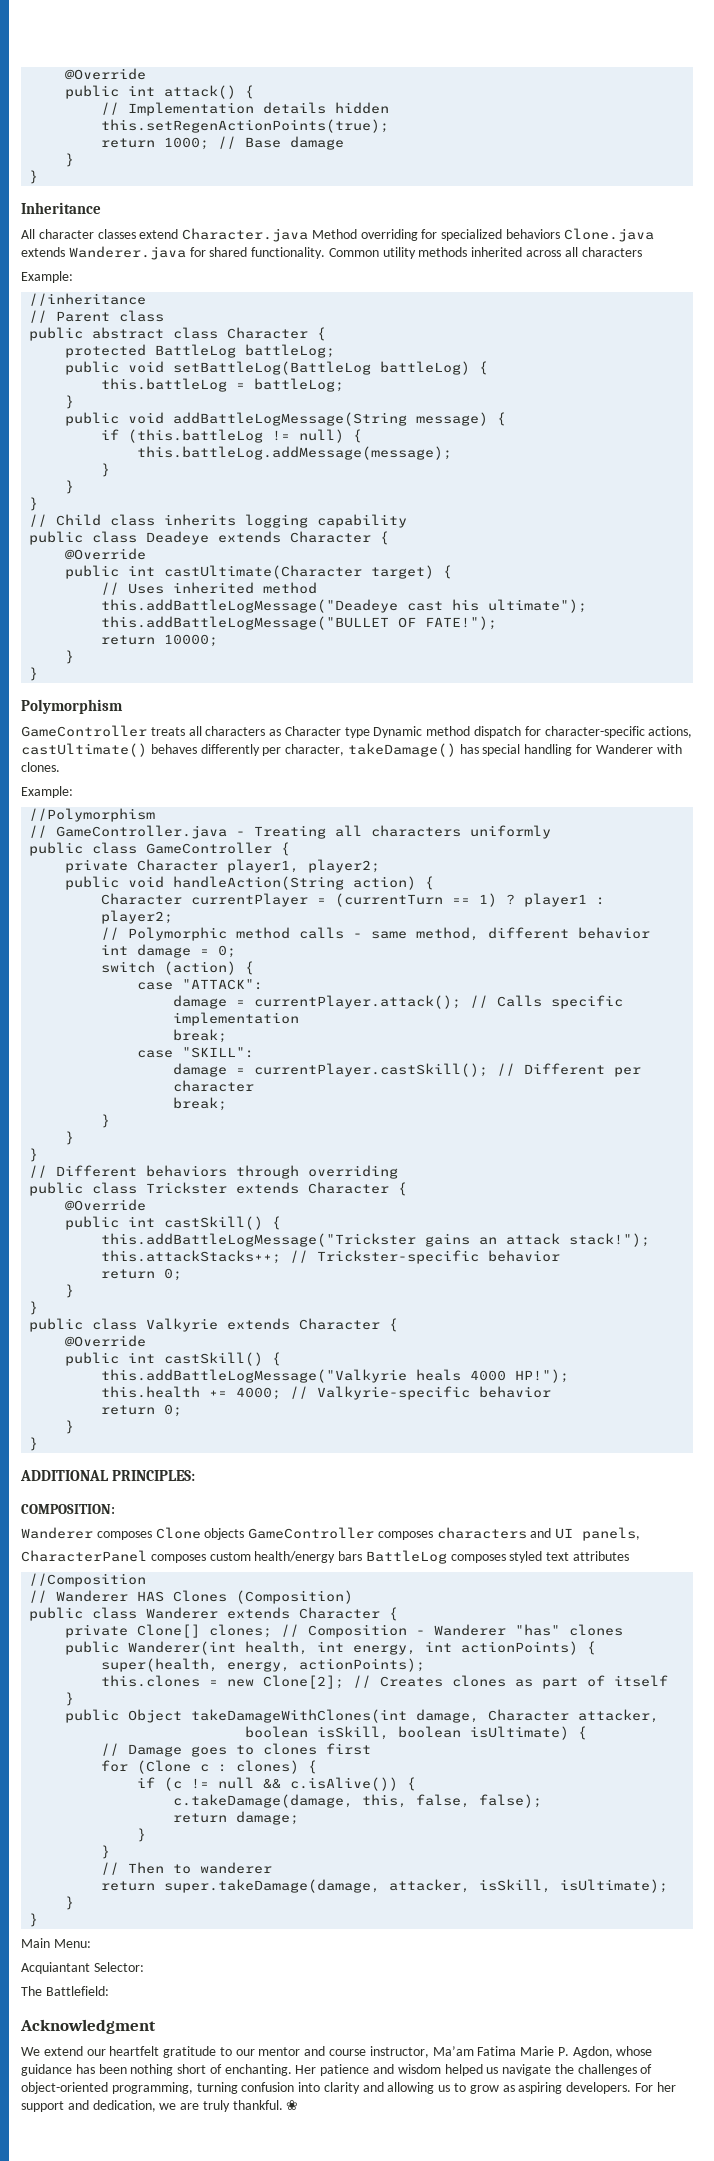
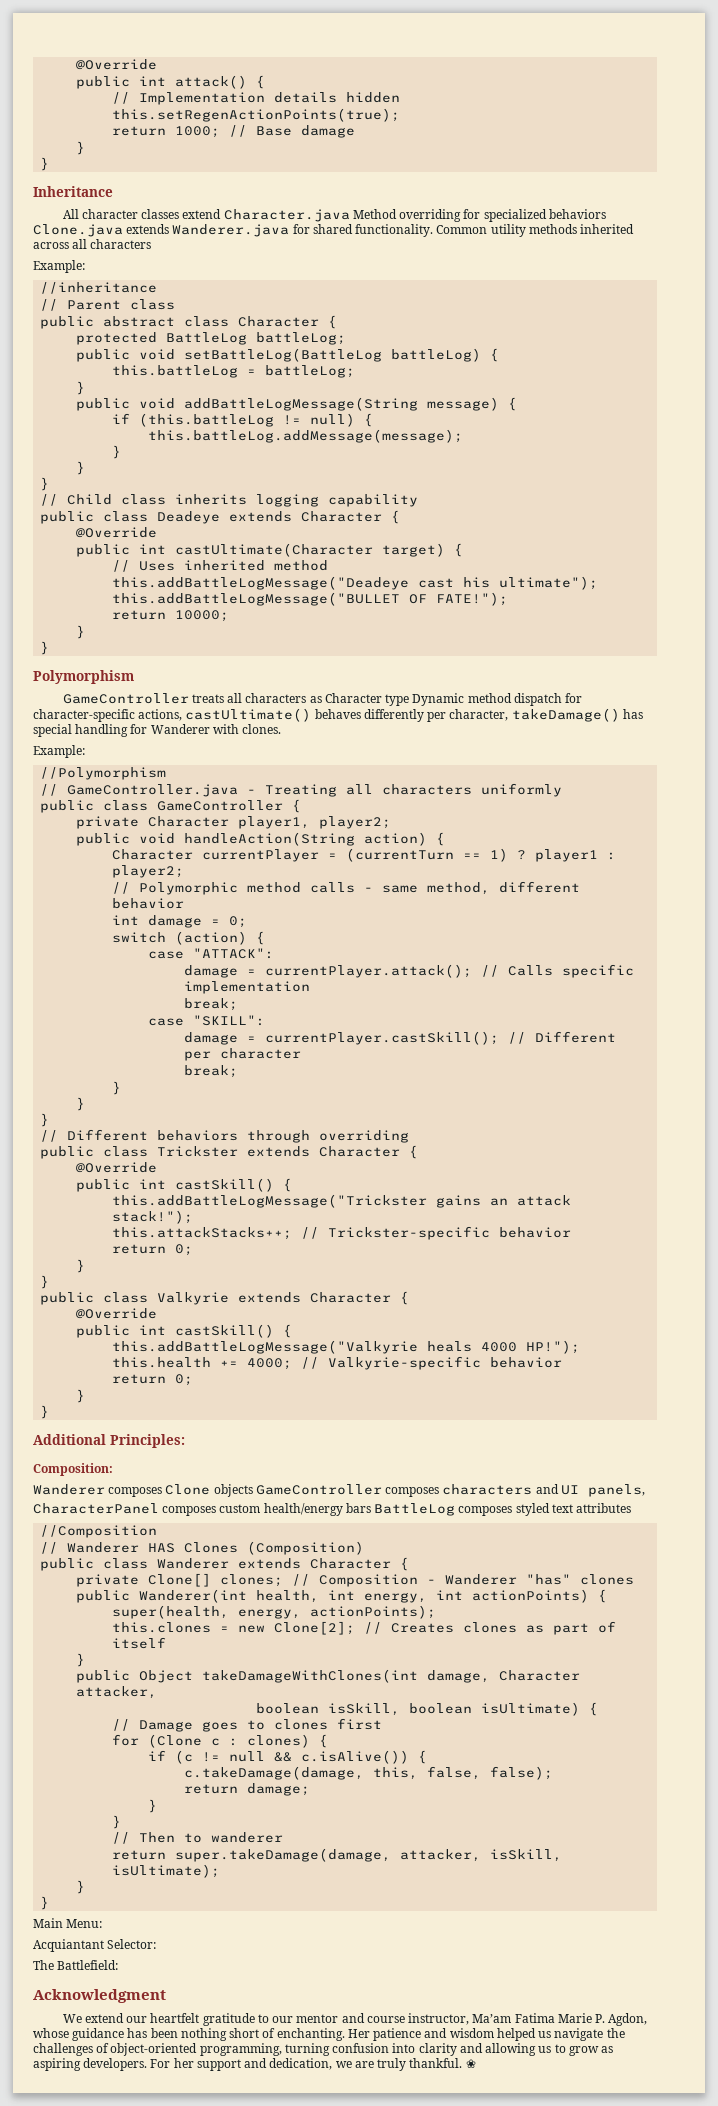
- ADDITIONAL PRINCIPLES:
- COMPOSITION:
+ Additional Principles:
+ Composition:

